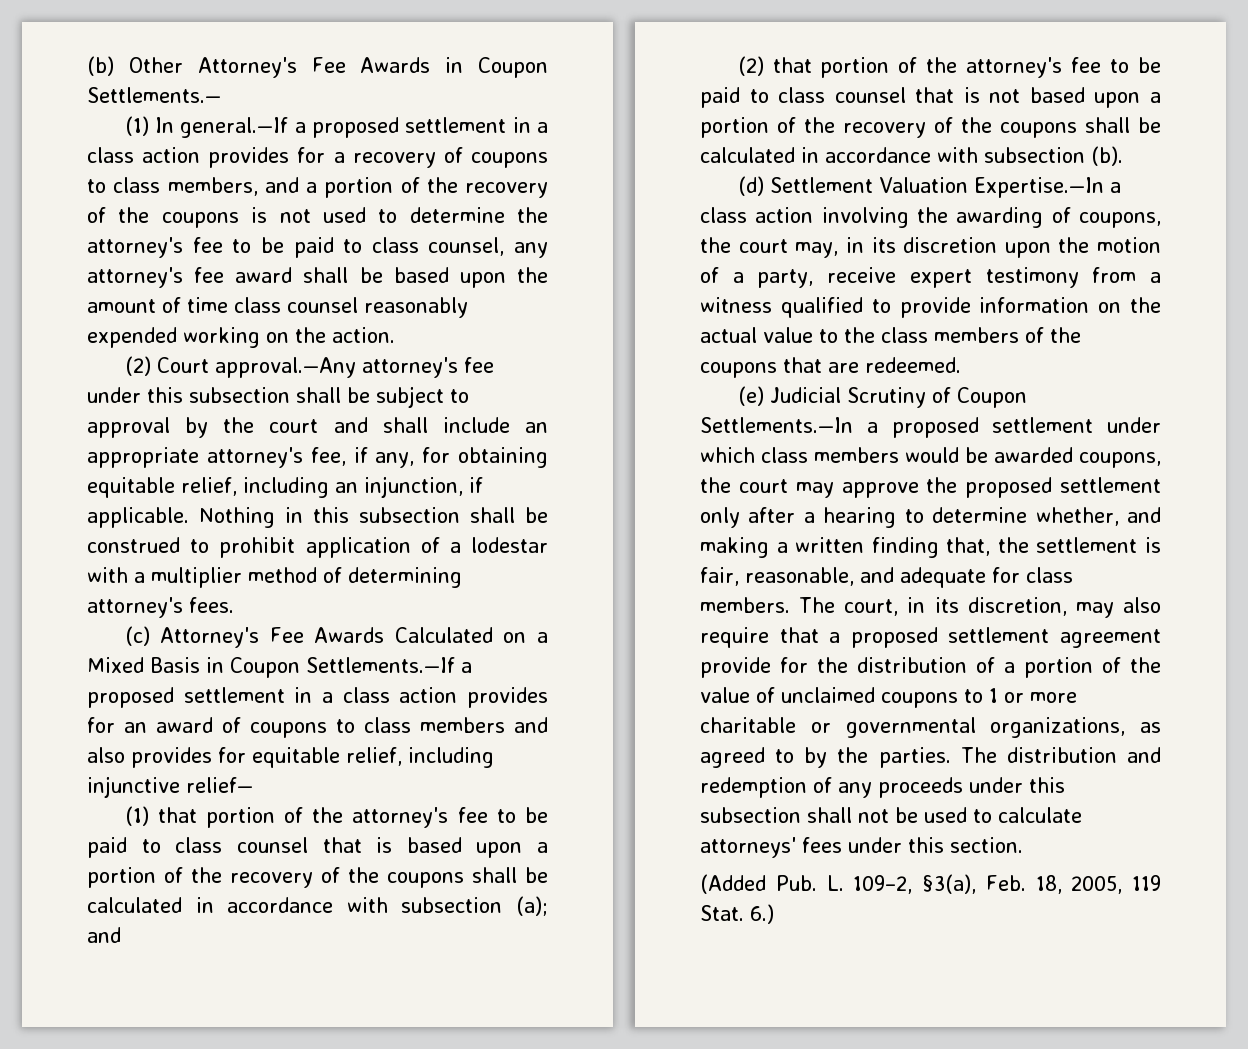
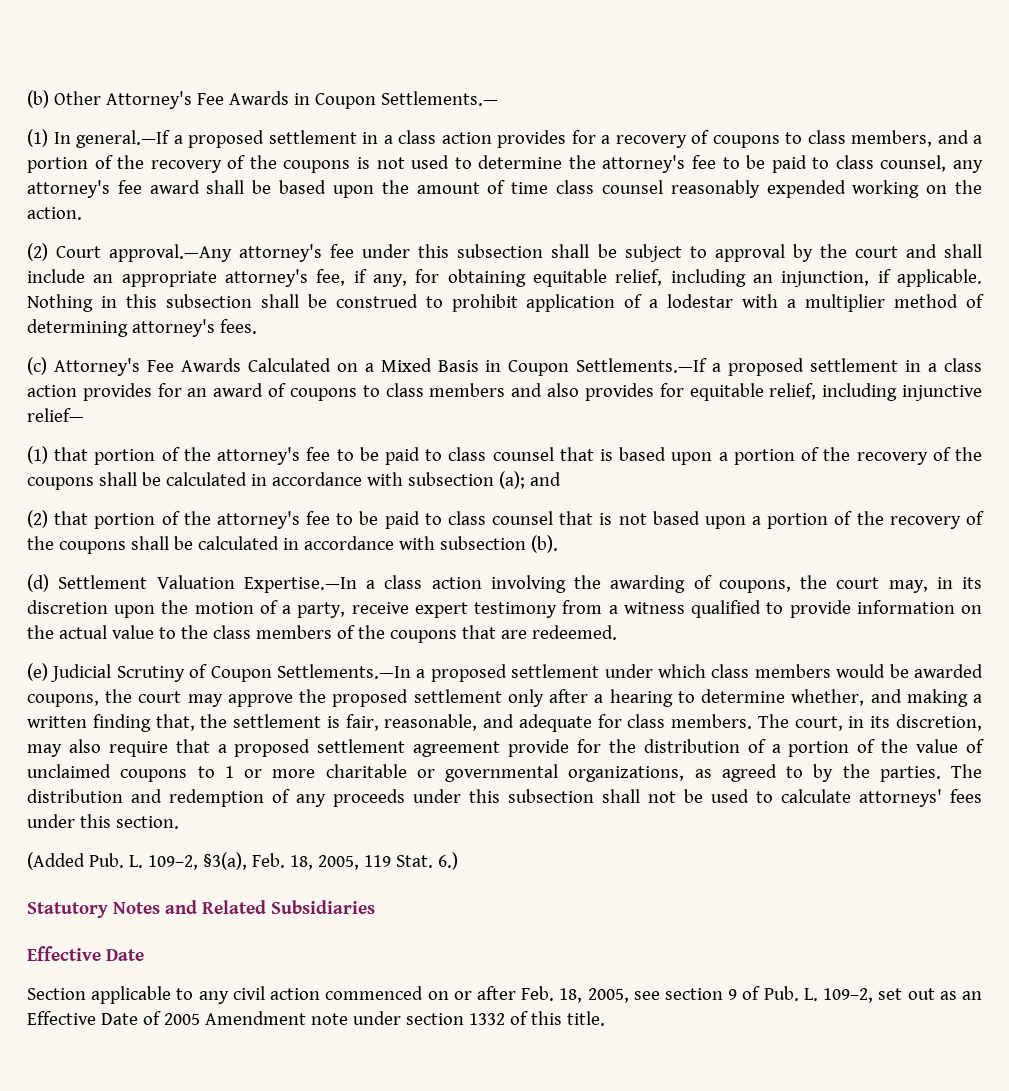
+ Statutory Notes and Related Subsidiaries
+ Effective Date
+ Section applicable to any civil action commenced on or after Feb. 18, 2005, see section 9 of Pub. L. 109–2, set out as an Effective Date of 2005 Amendment note under section 1332 of this title.

